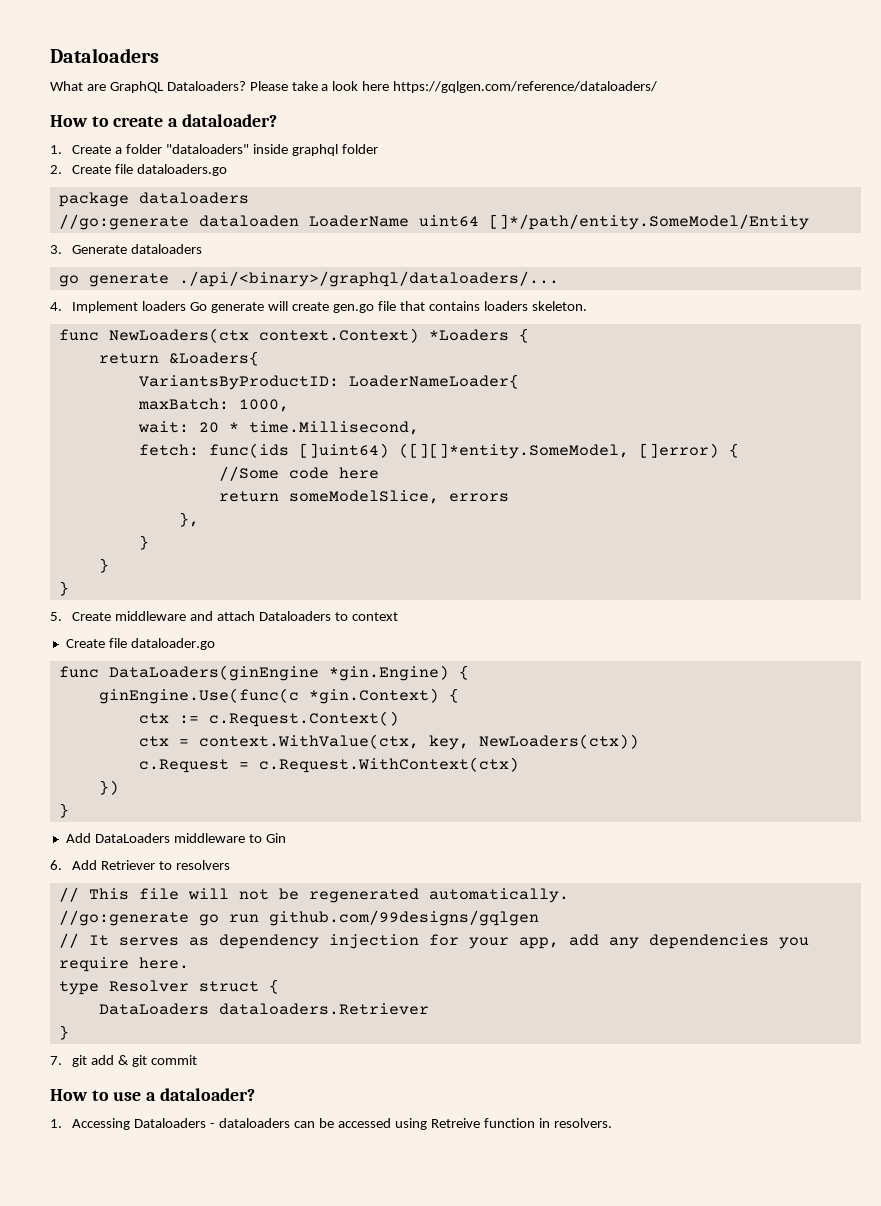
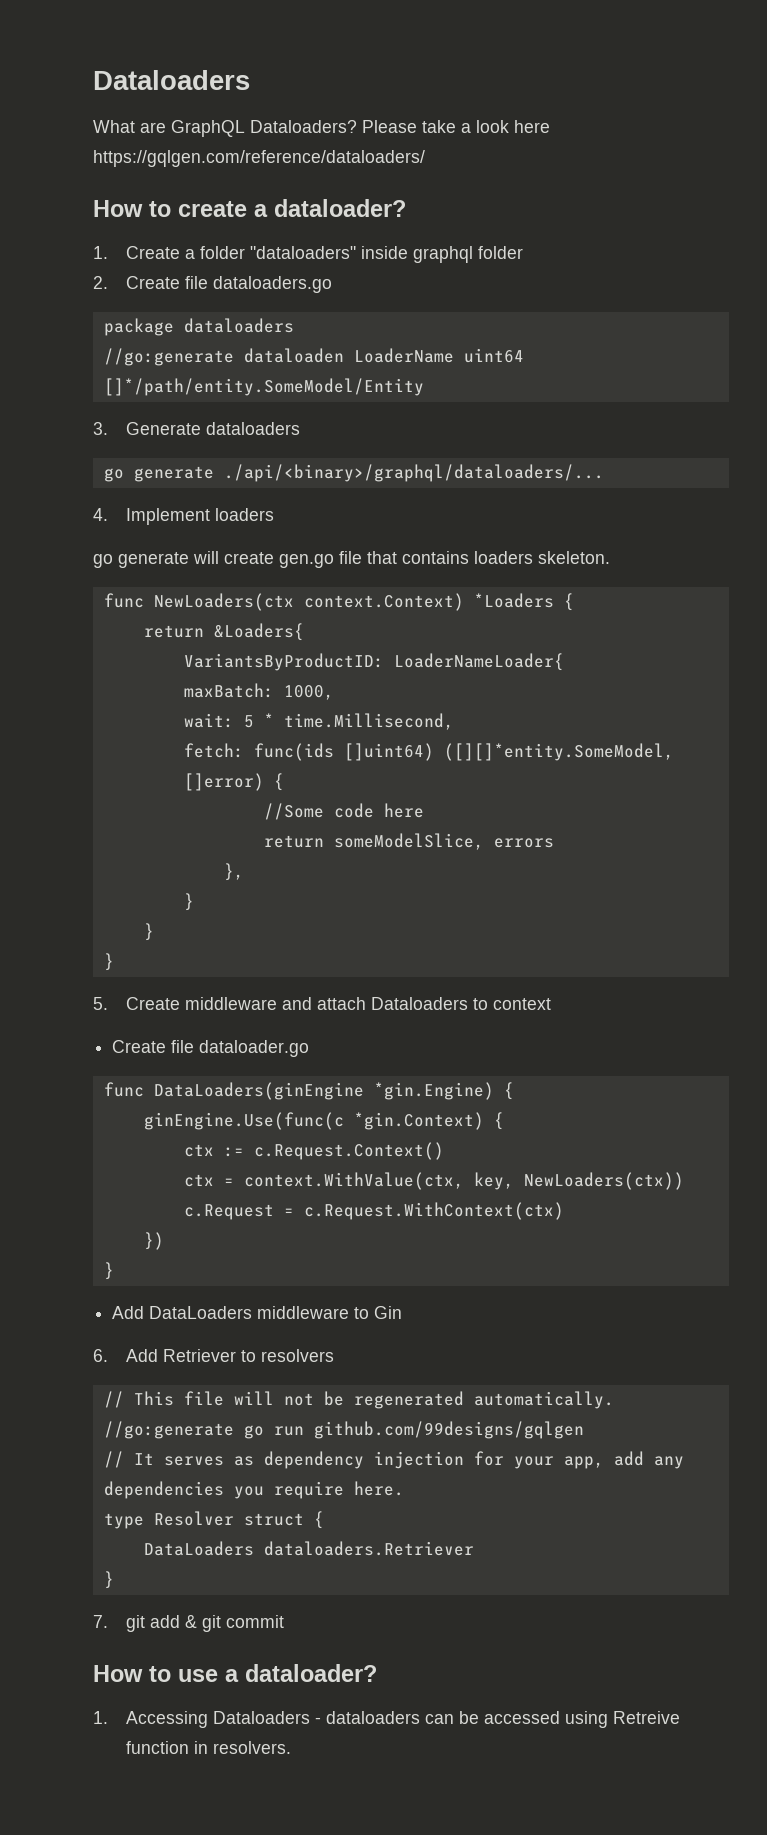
- 4. Implement loaders Go generate will create gen.go file that contains loaders skeleton.
+ 4. Implement loaders
+ go generate will create gen.go file that contains loaders skeleton.
- wait: 20 * time.Millisecond,
+ wait: 5 * time.Millisecond,

